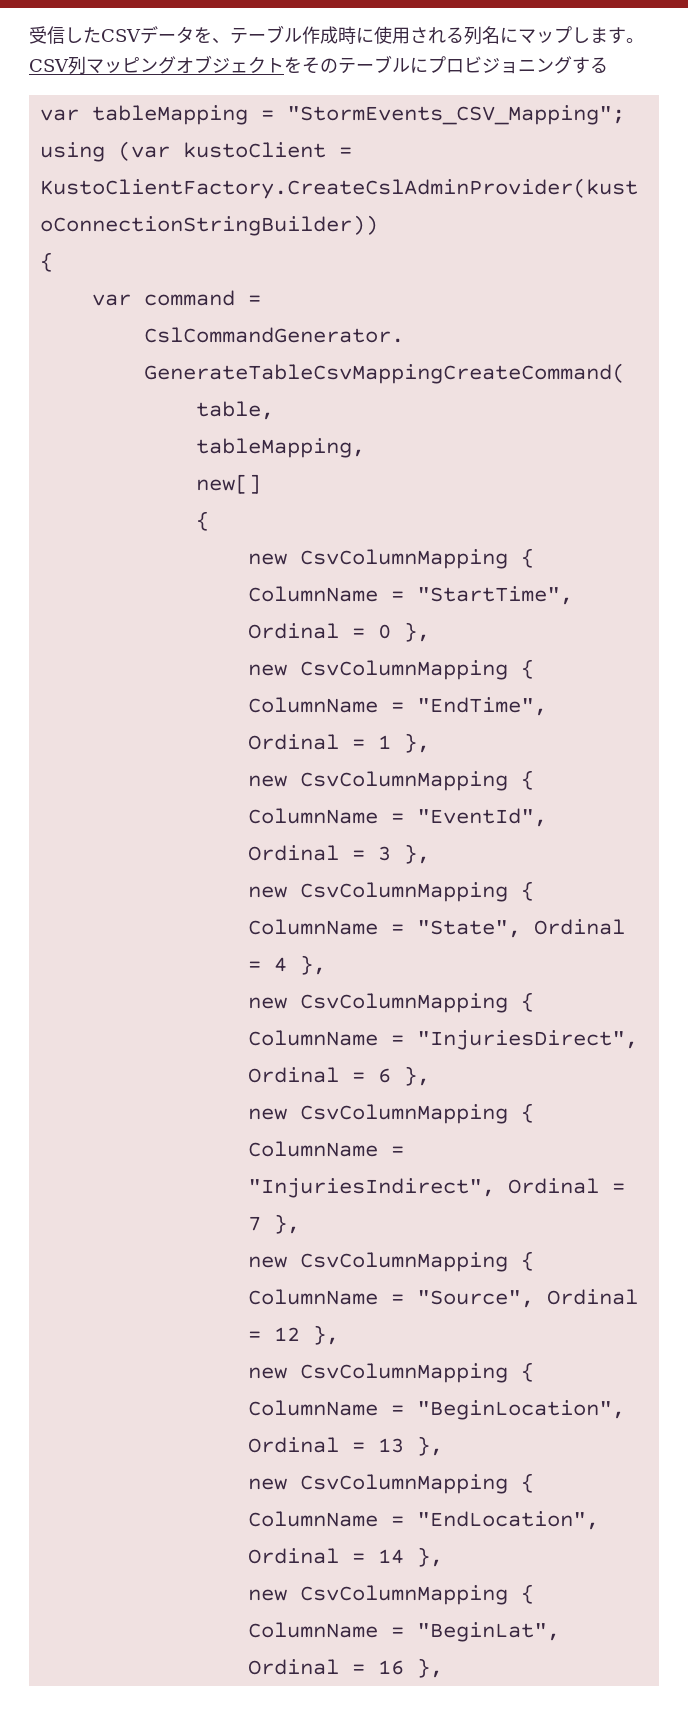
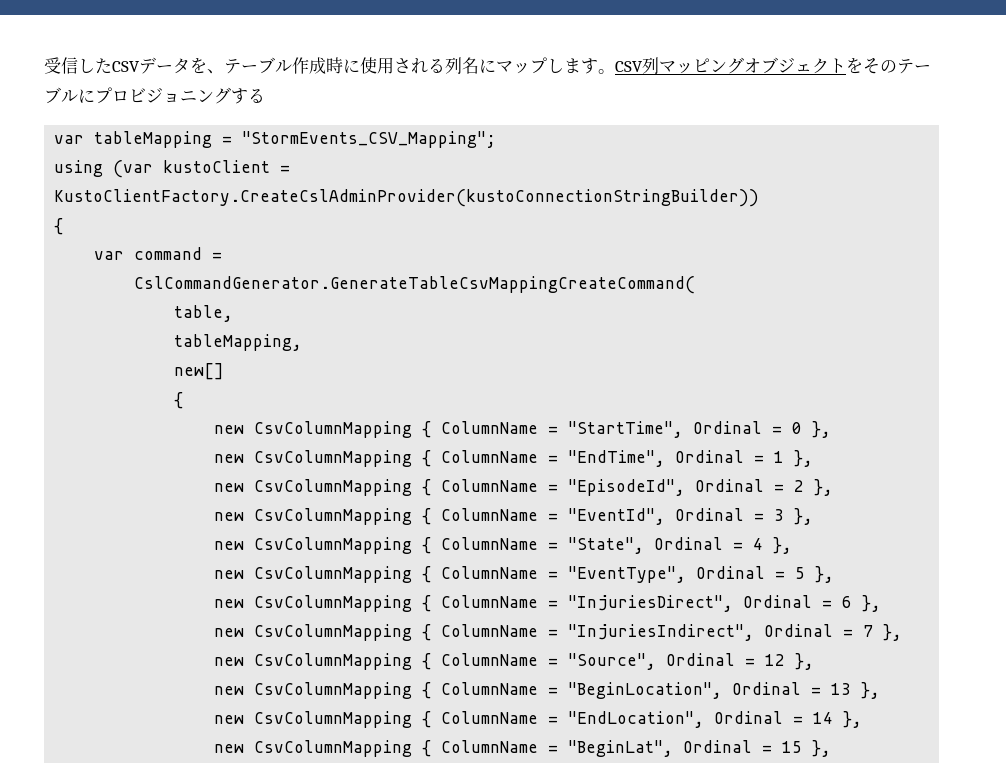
+ new CsvColumnMapping { ColumnName = "EpisodeId", Ordinal = 2 },
+ new CsvColumnMapping { ColumnName = "EventType", Ordinal = 5 },
- new CsvColumnMapping { ColumnName = "BeginLat", Ordinal = 16 },
+ new CsvColumnMapping { ColumnName = "BeginLat", Ordinal = 15 },

